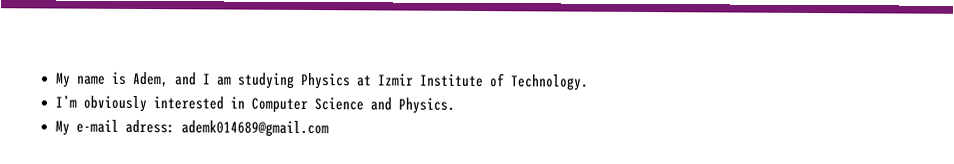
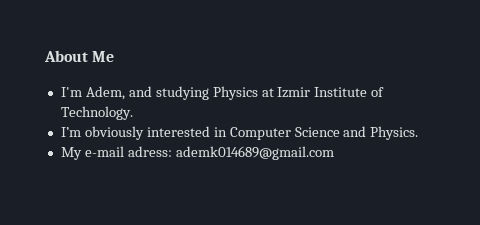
- My name is Adem, and I am studying Physics at Izmir Institute of Technology.
+ About Me
+ I'm Adem, and studying Physics at Izmir Institute of Technology.

